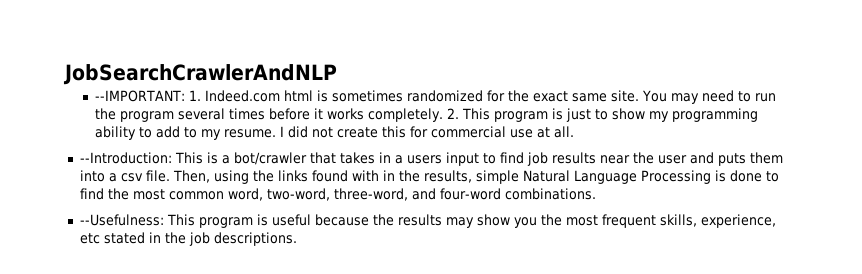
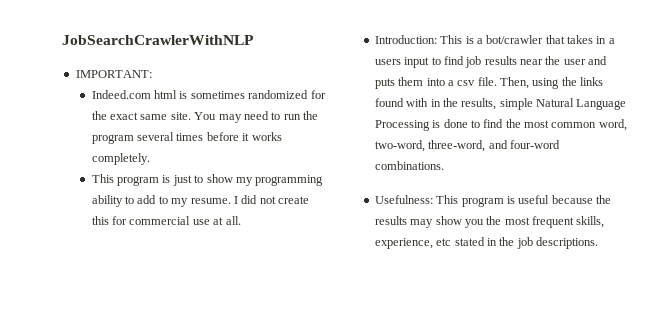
- JobSearchCrawlerAndNLP
- --IMPORTANT: 1. Indeed.com html is sometimes randomized for the exact same site.
+ JobSearchCrawlerWithNLP
+ IMPORTANT:
+ Indeed.com html is sometimes randomized for the exact same site.
- You may need to run the program several times before it works completely. 2. This program is just to show my programming ability to add to my resume.
+ You may need to run the program several times before it works completely.
+ This program is just to show my programming ability to add to my resume.
- --Introduction: This is a bot/crawler that takes in a users input to find job results near the user and puts them into a csv file.
+ Introduction: This is a bot/crawler that takes in a users input to find job results near the user and puts them into a csv file.
- --Usefulness: This program is useful because the results may show you the most frequent skills, experience, etc stated in the job descriptions.
+ Usefulness: This program is useful because the results may show you the most frequent skills, experience, etc stated in the job descriptions.

